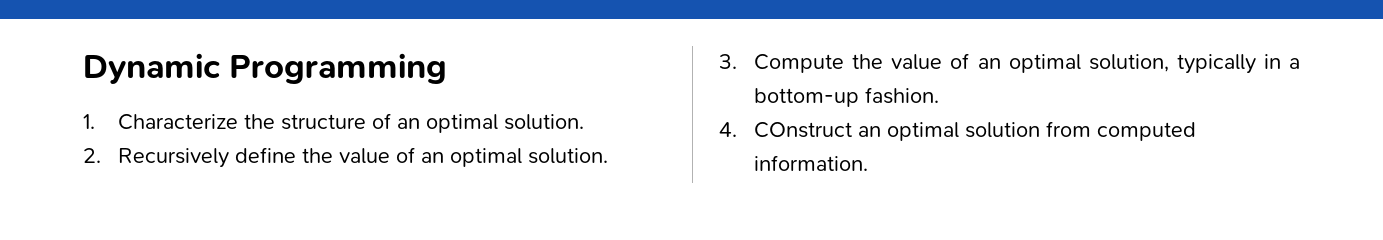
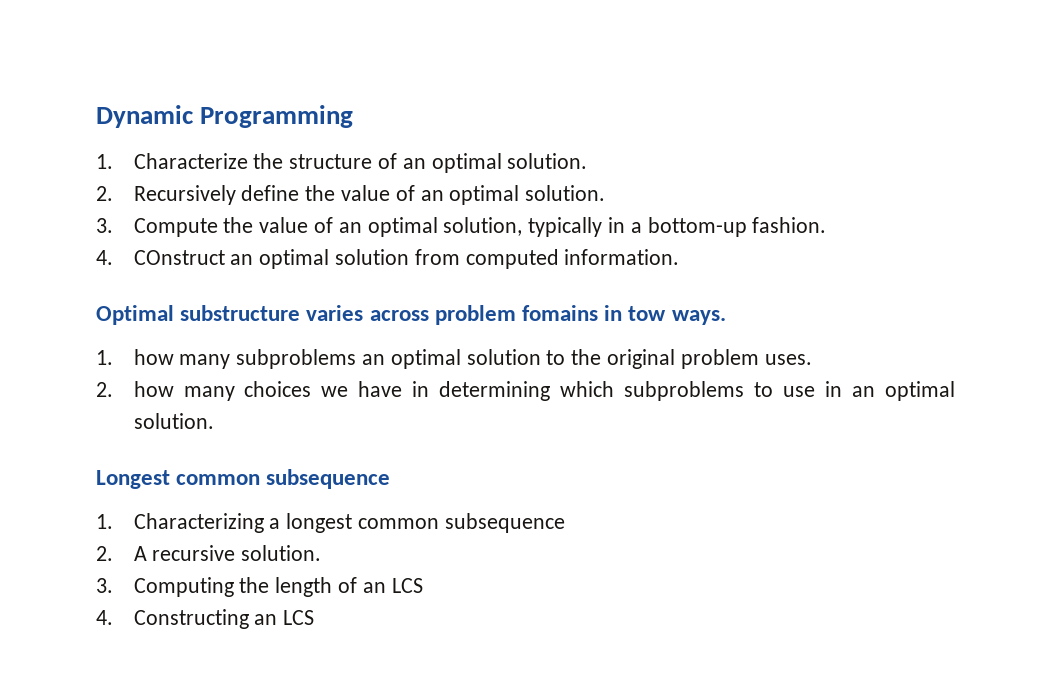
+ Optimal substructure varies across problem fomains in tow ways.
+ 1. how many subproblems an optimal solution to the original problem uses.
+ 2. how many choices we have in determining which subproblems to use in an optimal solution.
+ Longest common subsequence
+ 1. Characterizing a longest common subsequence
+ 2. A recursive solution.
+ 3. Computing the length of an LCS
+ 4. Constructing an LCS

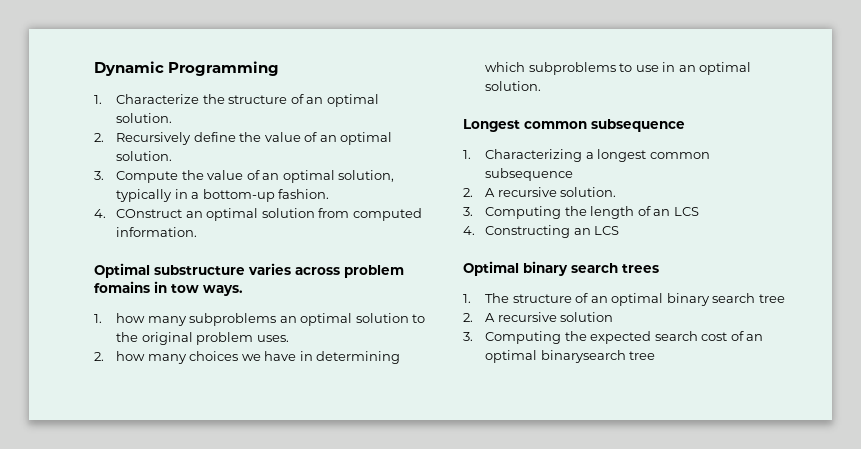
+ Optimal binary search trees
+ 1. The structure of an optimal binary search tree
+ 2. A recursive solution
+ 3. Computing the expected search cost of an optimal binarysearch tree

